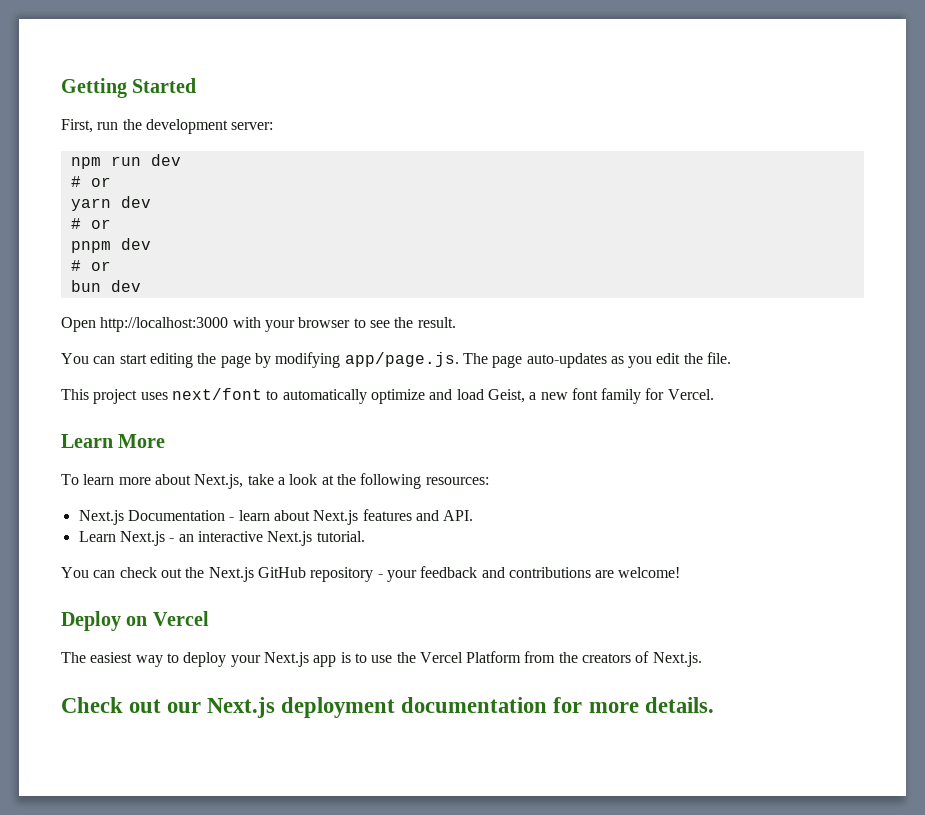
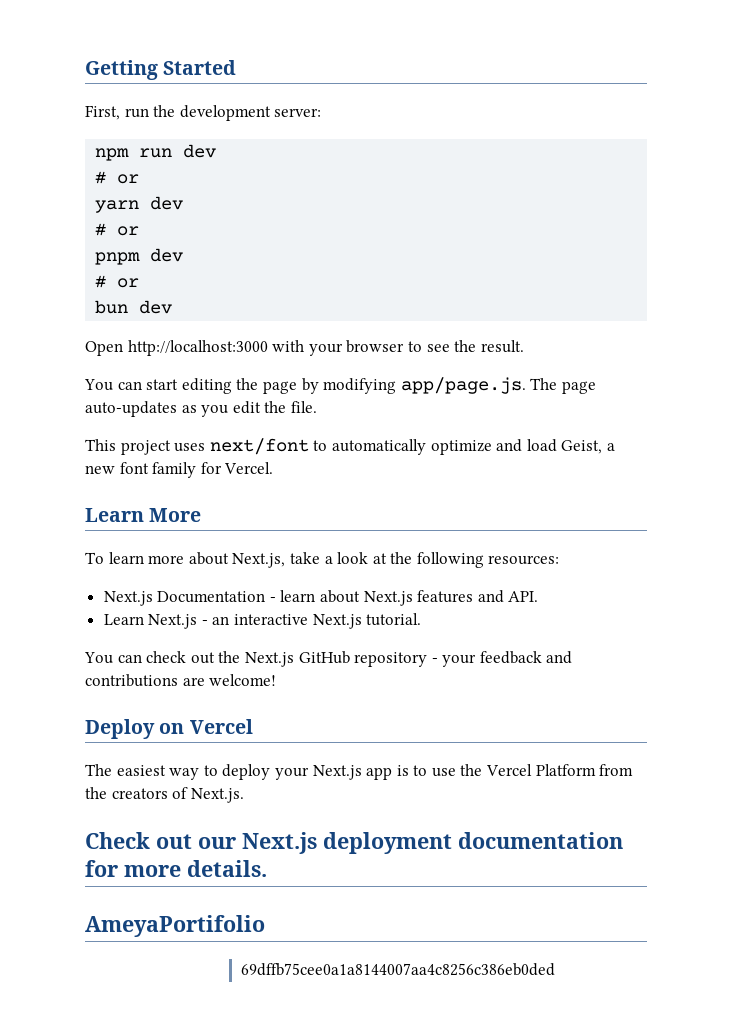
+ AmeyaPortifolio
+ 69dffb75cee0a1a8144007aa4c8256c386eb0ded

